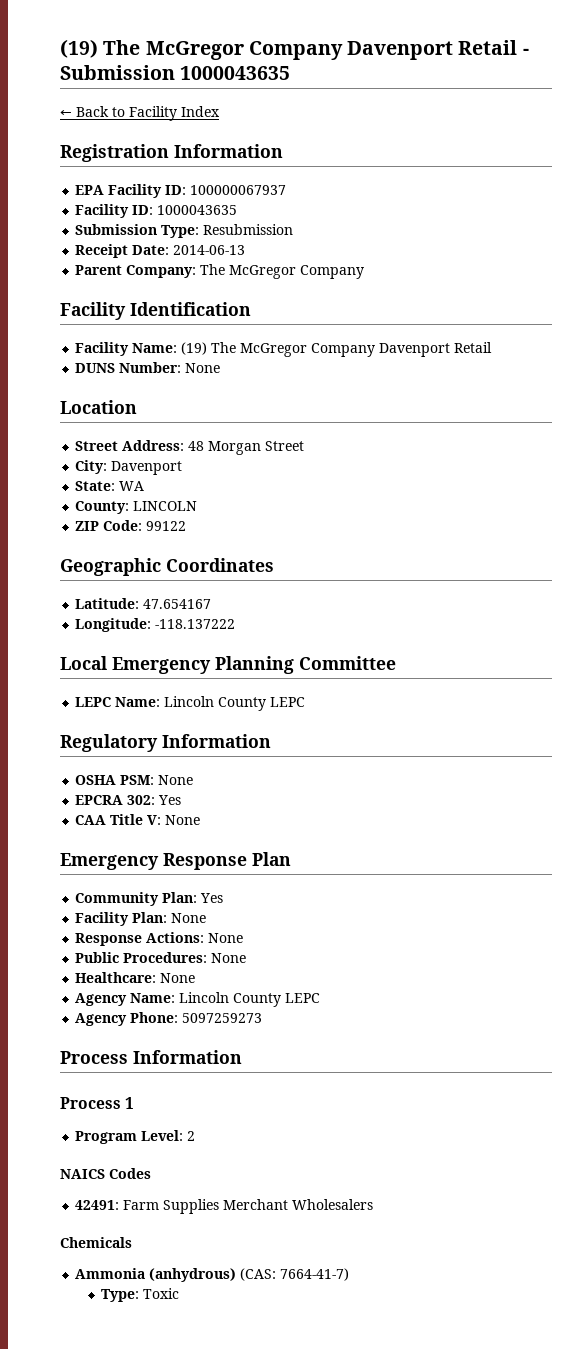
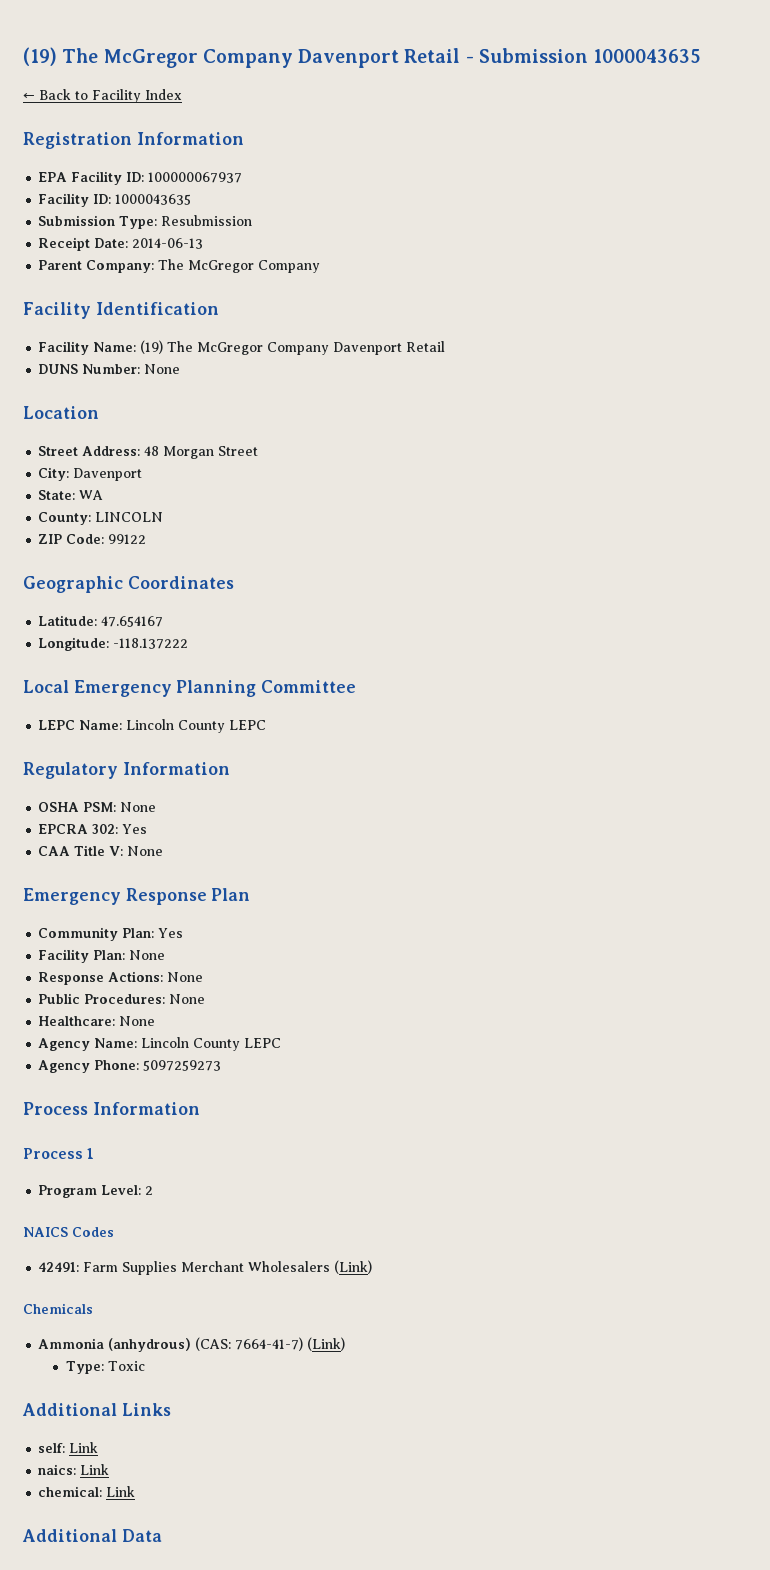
- 42491: Farm Supplies Merchant Wholesalers
+ 42491: Farm Supplies Merchant Wholesalers (Link)
- Ammonia (anhydrous) (CAS: 7664-41-7)
+ Ammonia (anhydrous) (CAS: 7664-41-7) (Link)
+ Additional Links
+ self: Link
+ naics: Link
+ chemical: Link
+ Additional Data

